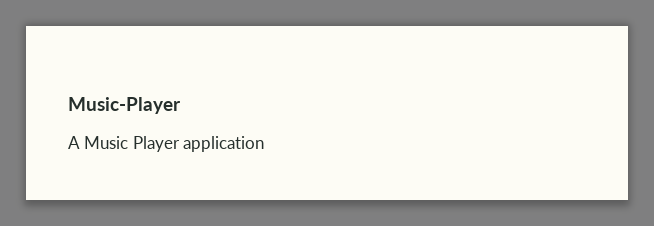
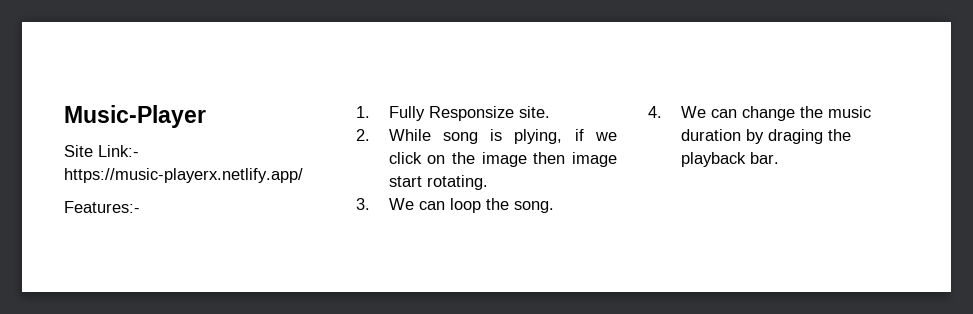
- A Music Player application
+ Site Link:- https://music-playerx.netlify.app/
+ Features:-
+ 1. Fully Responsize site.
+ 2. While song is plying, if we click on the image then image start rotating.
+ 3. We can loop the song.
+ 4. We can change the music duration by draging the playback bar.

